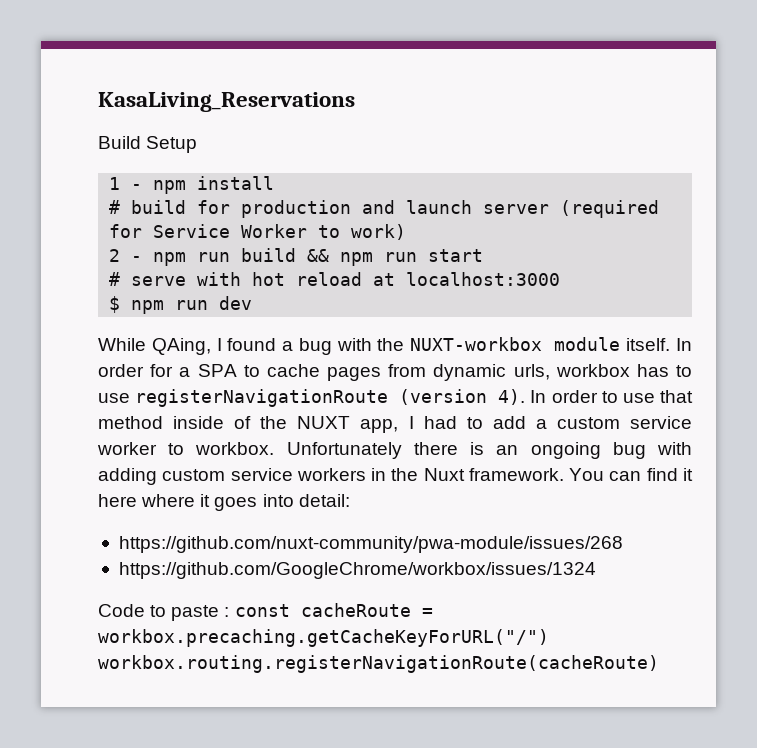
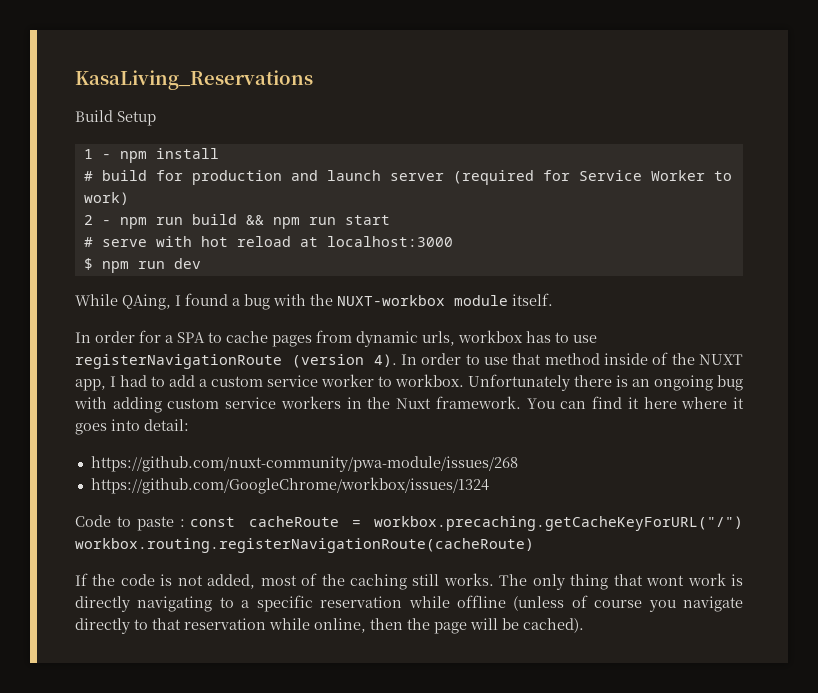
- While QAing, I found a bug with the NUXT-workbox module itself. In order for a SPA to cache pages from dynamic urls, workbox has to use registerNavigationRoute (version 4).
+ While QAing, I found a bug with the NUXT-workbox module itself.
+ In order for a SPA to cache pages from dynamic urls, workbox has to use registerNavigationRoute (version 4).
+ If the code is not added, most of the caching still works. The only thing that wont work is directly navigating to a specific reservation while offline (unless of course you navigate directly to that reservation while online, then the page will be cached).

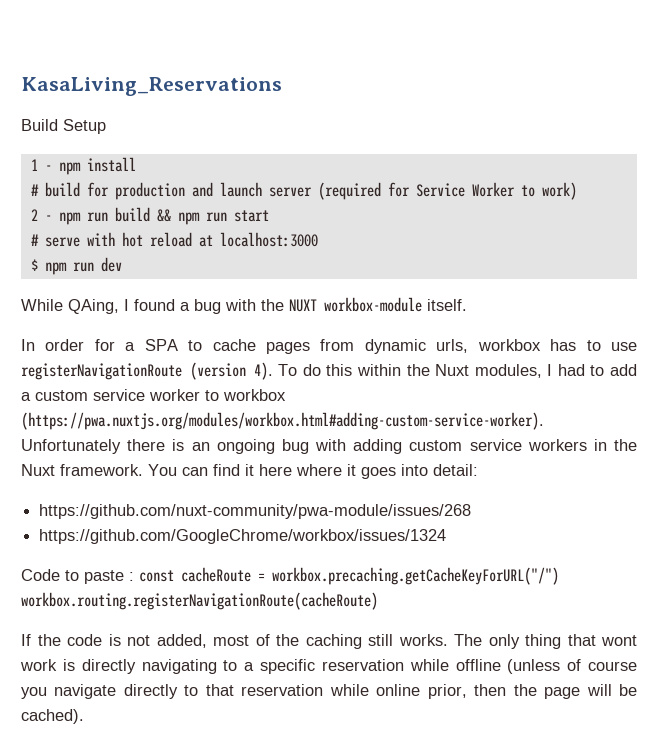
- While QAing, I found a bug with the NUXT-workbox module itself.
+ While QAing, I found a bug with the NUXT workbox-module itself.
- In order to use that method inside of the NUXT app, I had to add a custom service worker to workbox. Unfortunately there is an ongoing bug with adding custom service workers in the Nuxt framework.
+ To do this within the Nuxt modules, I had to add a custom service worker to workbox (https://pwa.nuxtjs.org/modules/workbox.html#adding-custom-service-worker). Unfortunately there is an ongoing bug with adding custom service workers in the Nuxt framework.
- The only thing that wont work is directly navigating to a specific reservation while offline (unless of course you navigate directly to that reservation while online, then the page will be cached).
+ The only thing that wont work is directly navigating to a specific reservation while offline (unless of course you navigate directly to that reservation while online prior, then the page will be cached).

